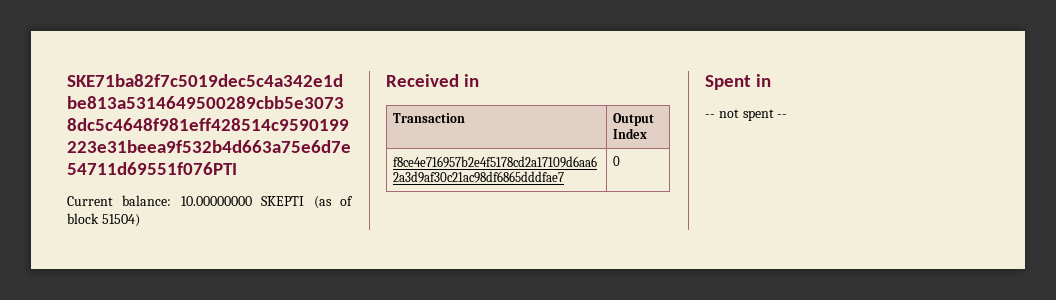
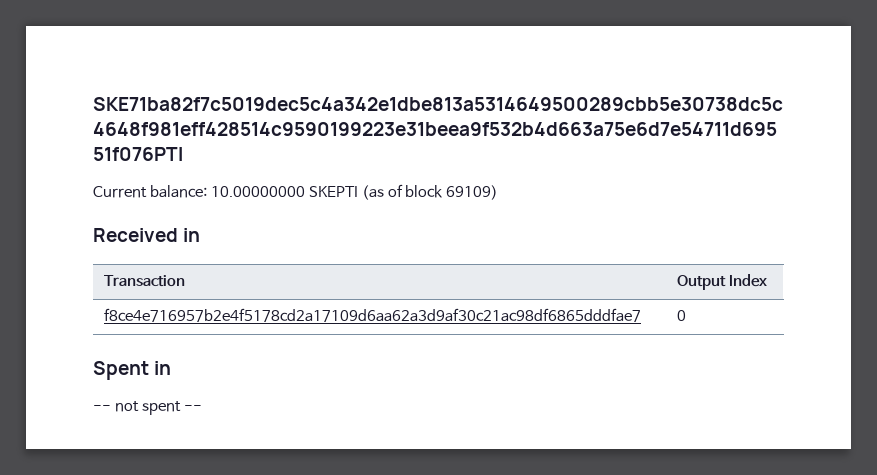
- Current balance: 10.00000000 SKEPTI (as of block 51504)
+ Current balance: 10.00000000 SKEPTI (as of block 69109)

